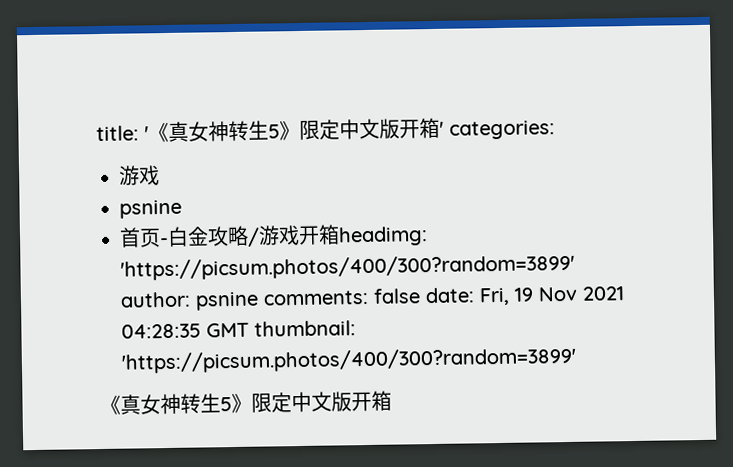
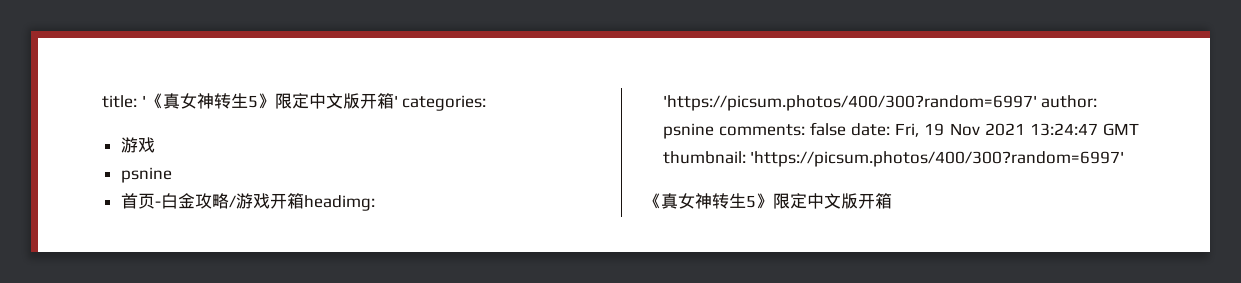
- 首页-白金攻略/游戏开箱headimg: 'https://picsum.photos/400/300?random=3899' author: psnine comments: false date: Fri, 19 Nov 2021 04:28:35 GMT thumbnail: 'https://picsum.photos/400/300?random=3899'
+ 首页-白金攻略/游戏开箱headimg: 'https://picsum.photos/400/300?random=6997' author: psnine comments: false date: Fri, 19 Nov 2021 13:24:47 GMT thumbnail: 'https://picsum.photos/400/300?random=6997'

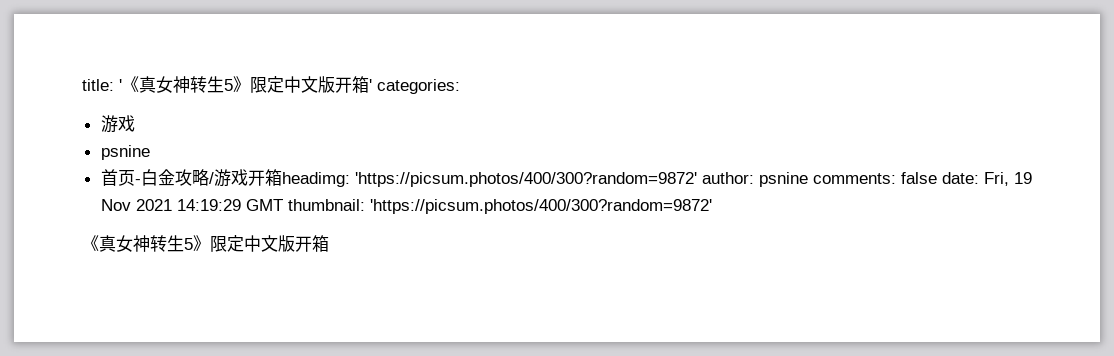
- 首页-白金攻略/游戏开箱headimg: 'https://picsum.photos/400/300?random=6997' author: psnine comments: false date: Fri, 19 Nov 2021 13:24:47 GMT thumbnail: 'https://picsum.photos/400/300?random=6997'
+ 首页-白金攻略/游戏开箱headimg: 'https://picsum.photos/400/300?random=9872' author: psnine comments: false date: Fri, 19 Nov 2021 14:19:29 GMT thumbnail: 'https://picsum.photos/400/300?random=9872'

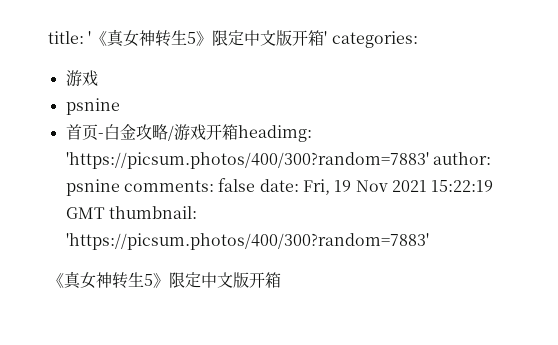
- 首页-白金攻略/游戏开箱headimg: 'https://picsum.photos/400/300?random=9872' author: psnine comments: false date: Fri, 19 Nov 2021 14:19:29 GMT thumbnail: 'https://picsum.photos/400/300?random=9872'
+ 首页-白金攻略/游戏开箱headimg: 'https://picsum.photos/400/300?random=7883' author: psnine comments: false date: Fri, 19 Nov 2021 15:22:19 GMT thumbnail: 'https://picsum.photos/400/300?random=7883'

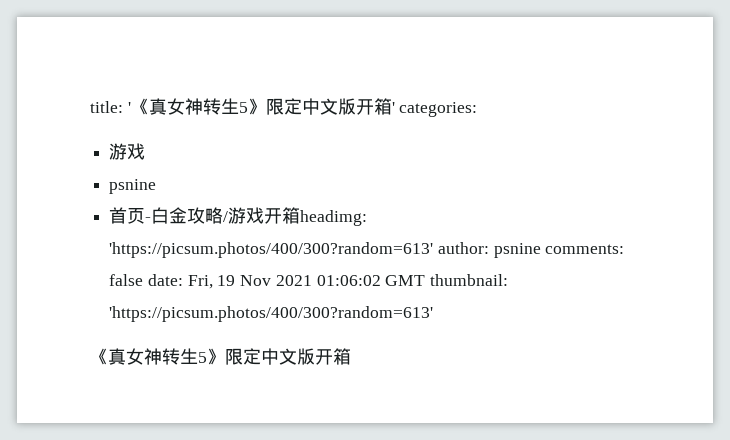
- 首页-白金攻略/游戏开箱headimg: 'https://picsum.photos/400/300?random=7883' author: psnine comments: false date: Fri, 19 Nov 2021 15:22:19 GMT thumbnail: 'https://picsum.photos/400/300?random=7883'
+ 首页-白金攻略/游戏开箱headimg: 'https://picsum.photos/400/300?random=613' author: psnine comments: false date: Fri, 19 Nov 2021 01:06:02 GMT thumbnail: 'https://picsum.photos/400/300?random=613'

